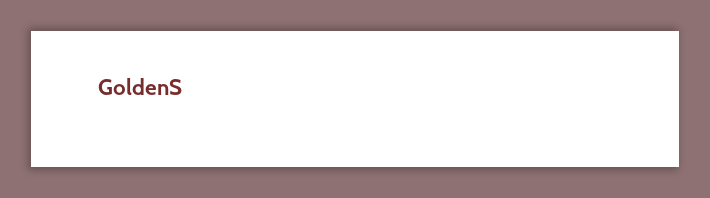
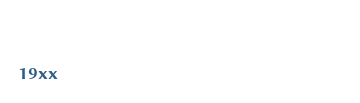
- GoldenS
+ 19xx

